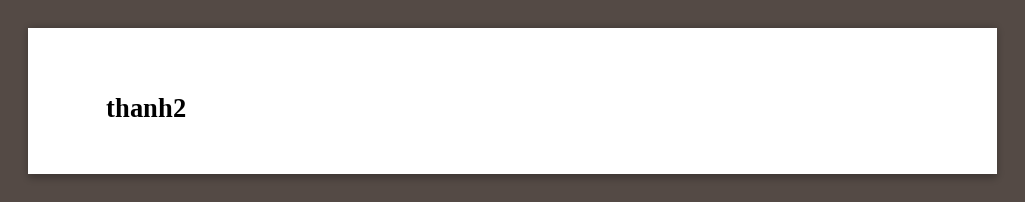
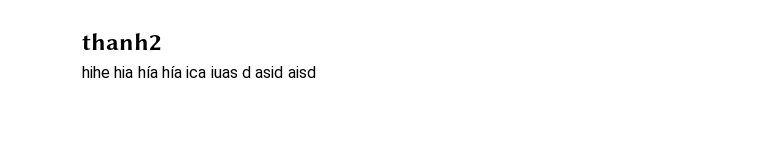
+ hihe hia hía hía ica iuas d asid aisd

